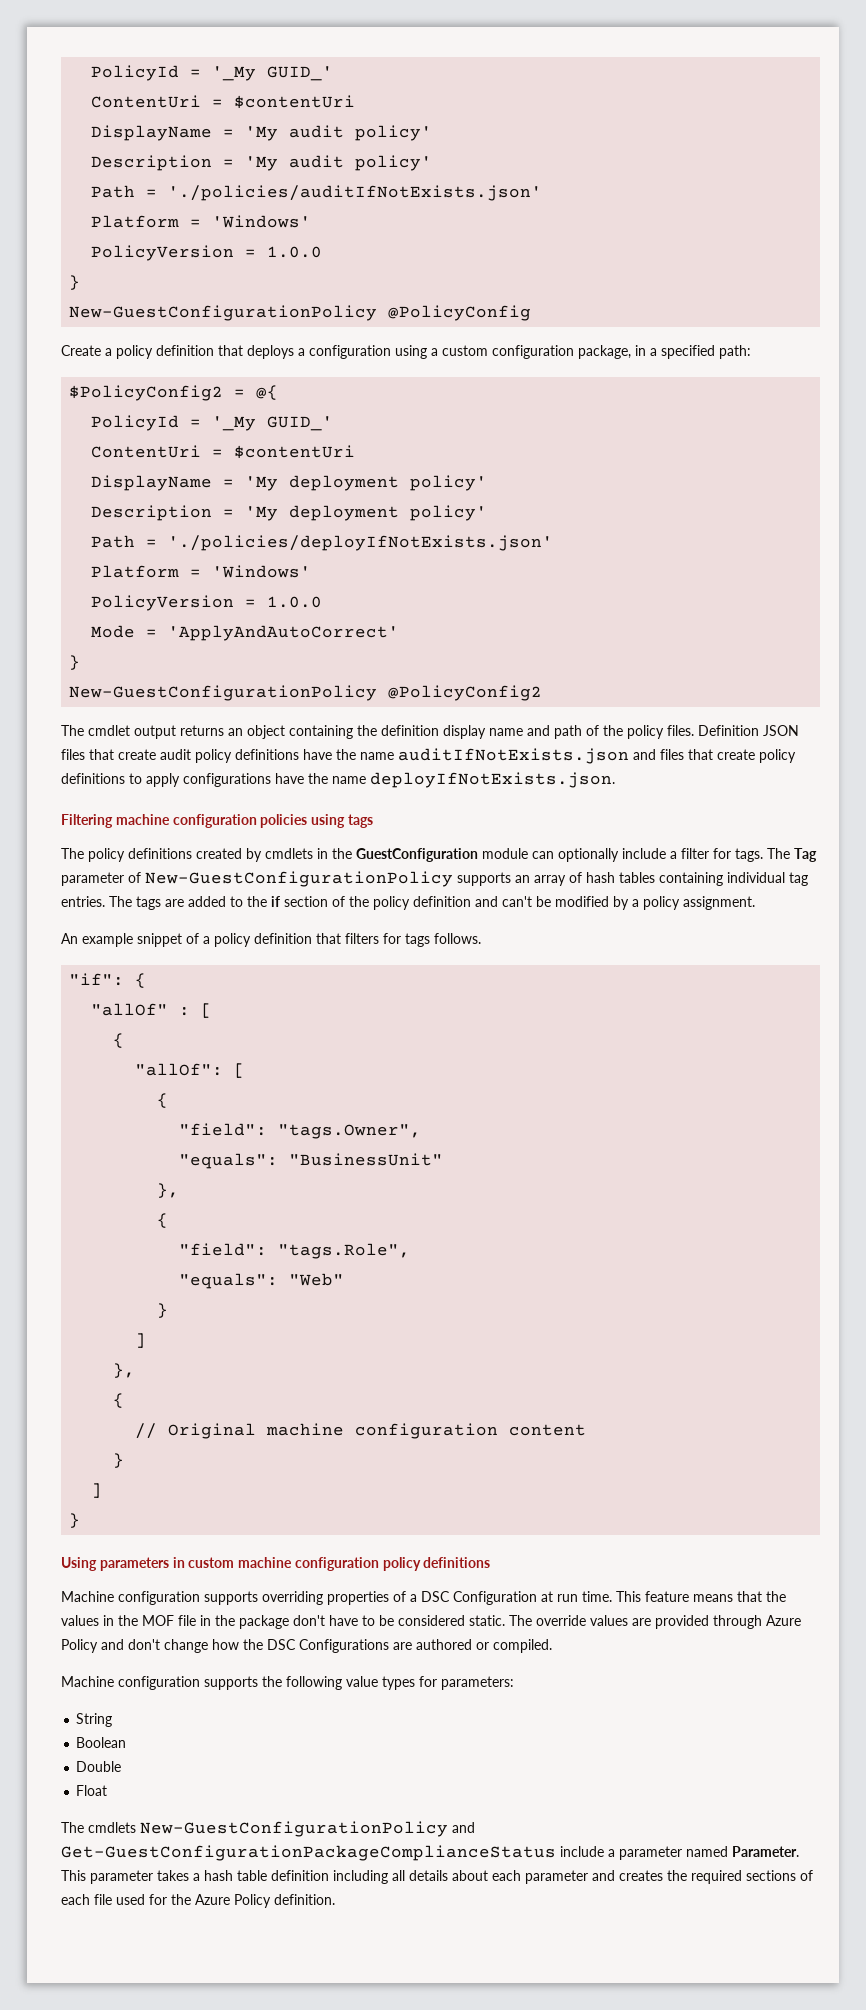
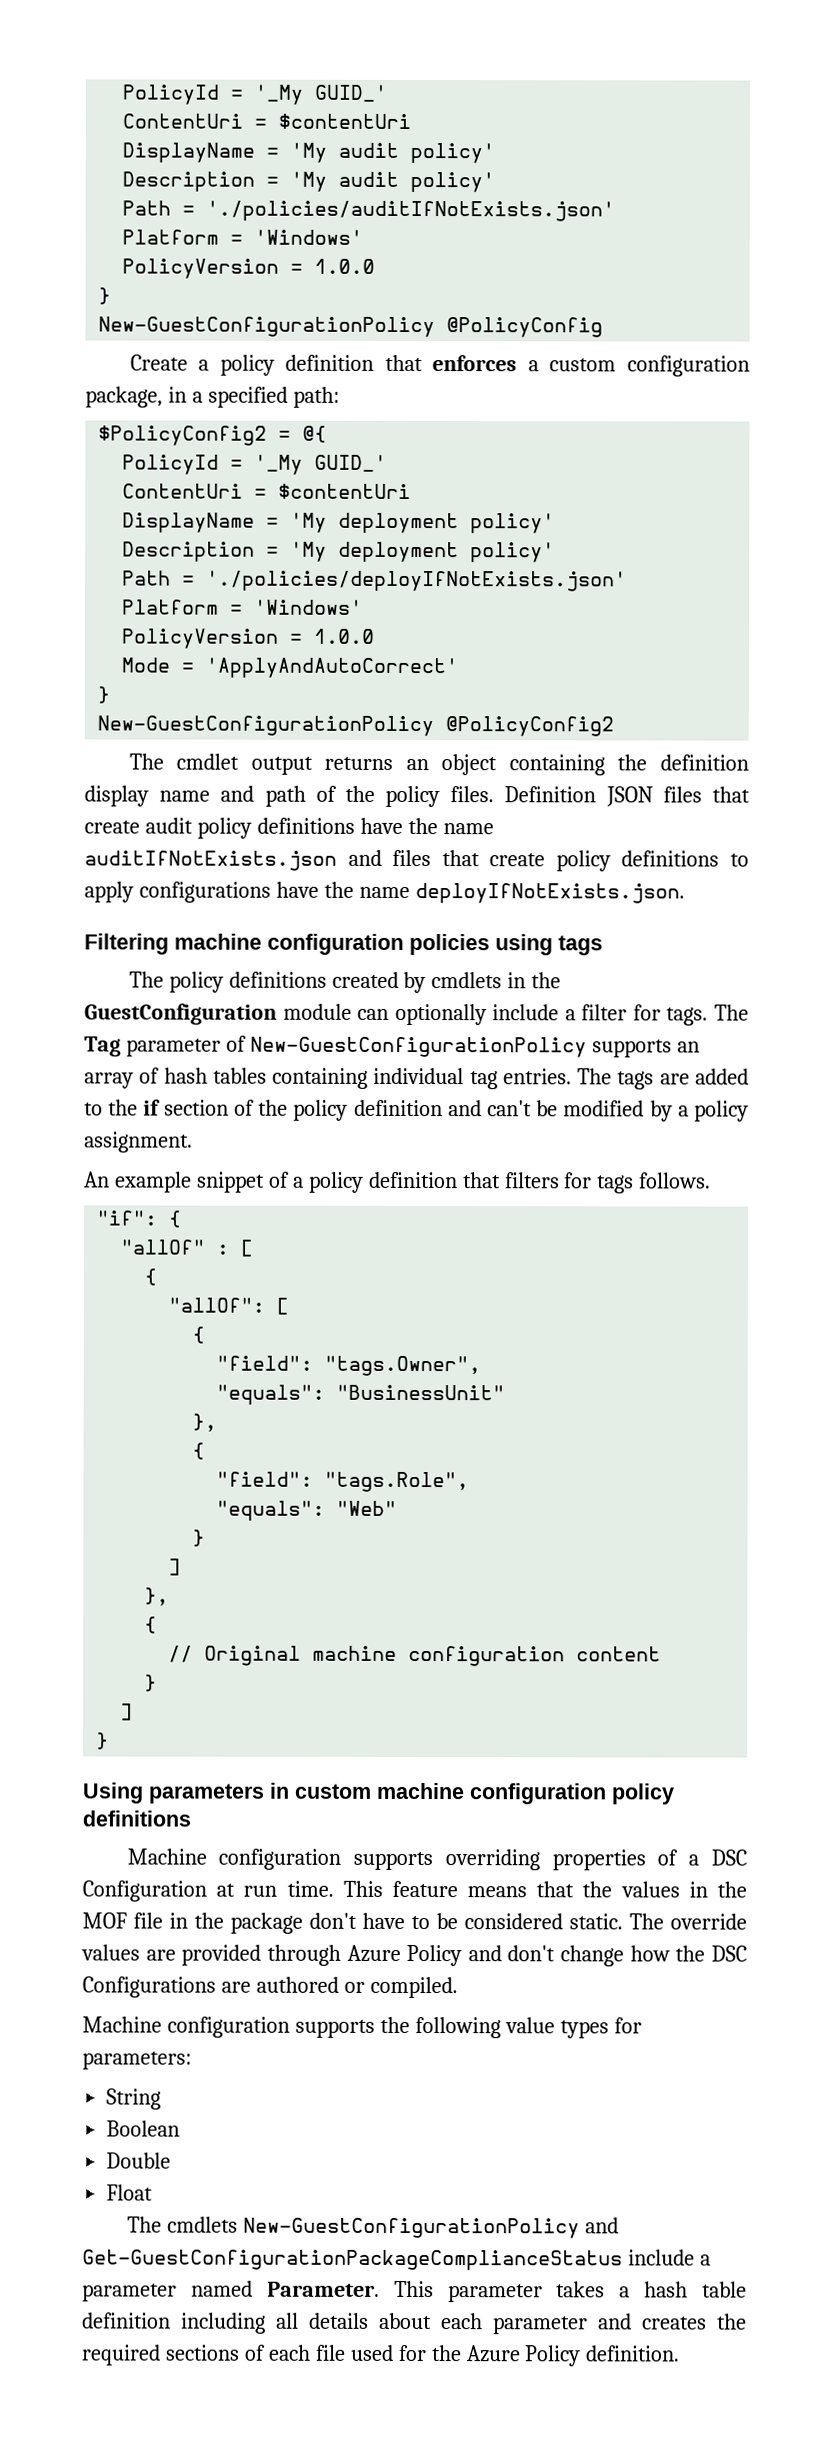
- Create a policy definition that deploys a configuration using a custom configuration package, in a specified path:
+ Create a policy definition that enforces a custom configuration package, in a specified path:

